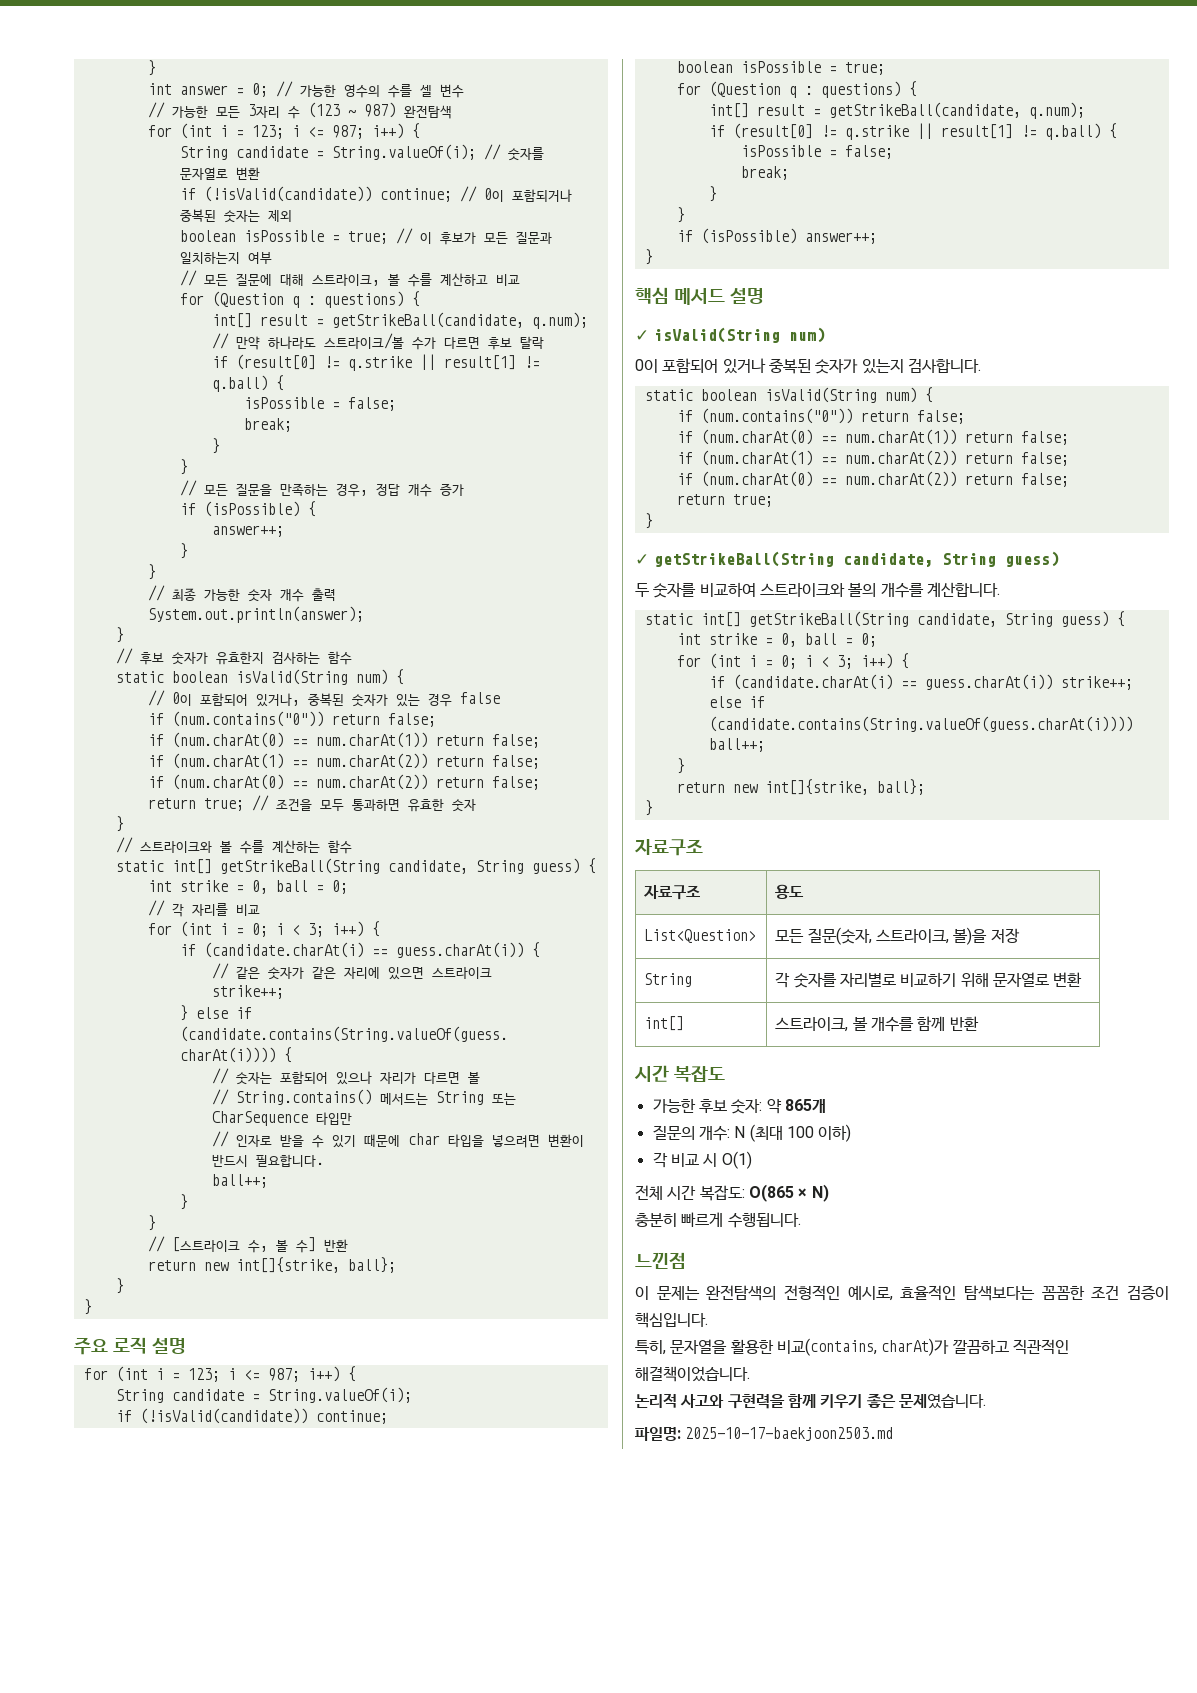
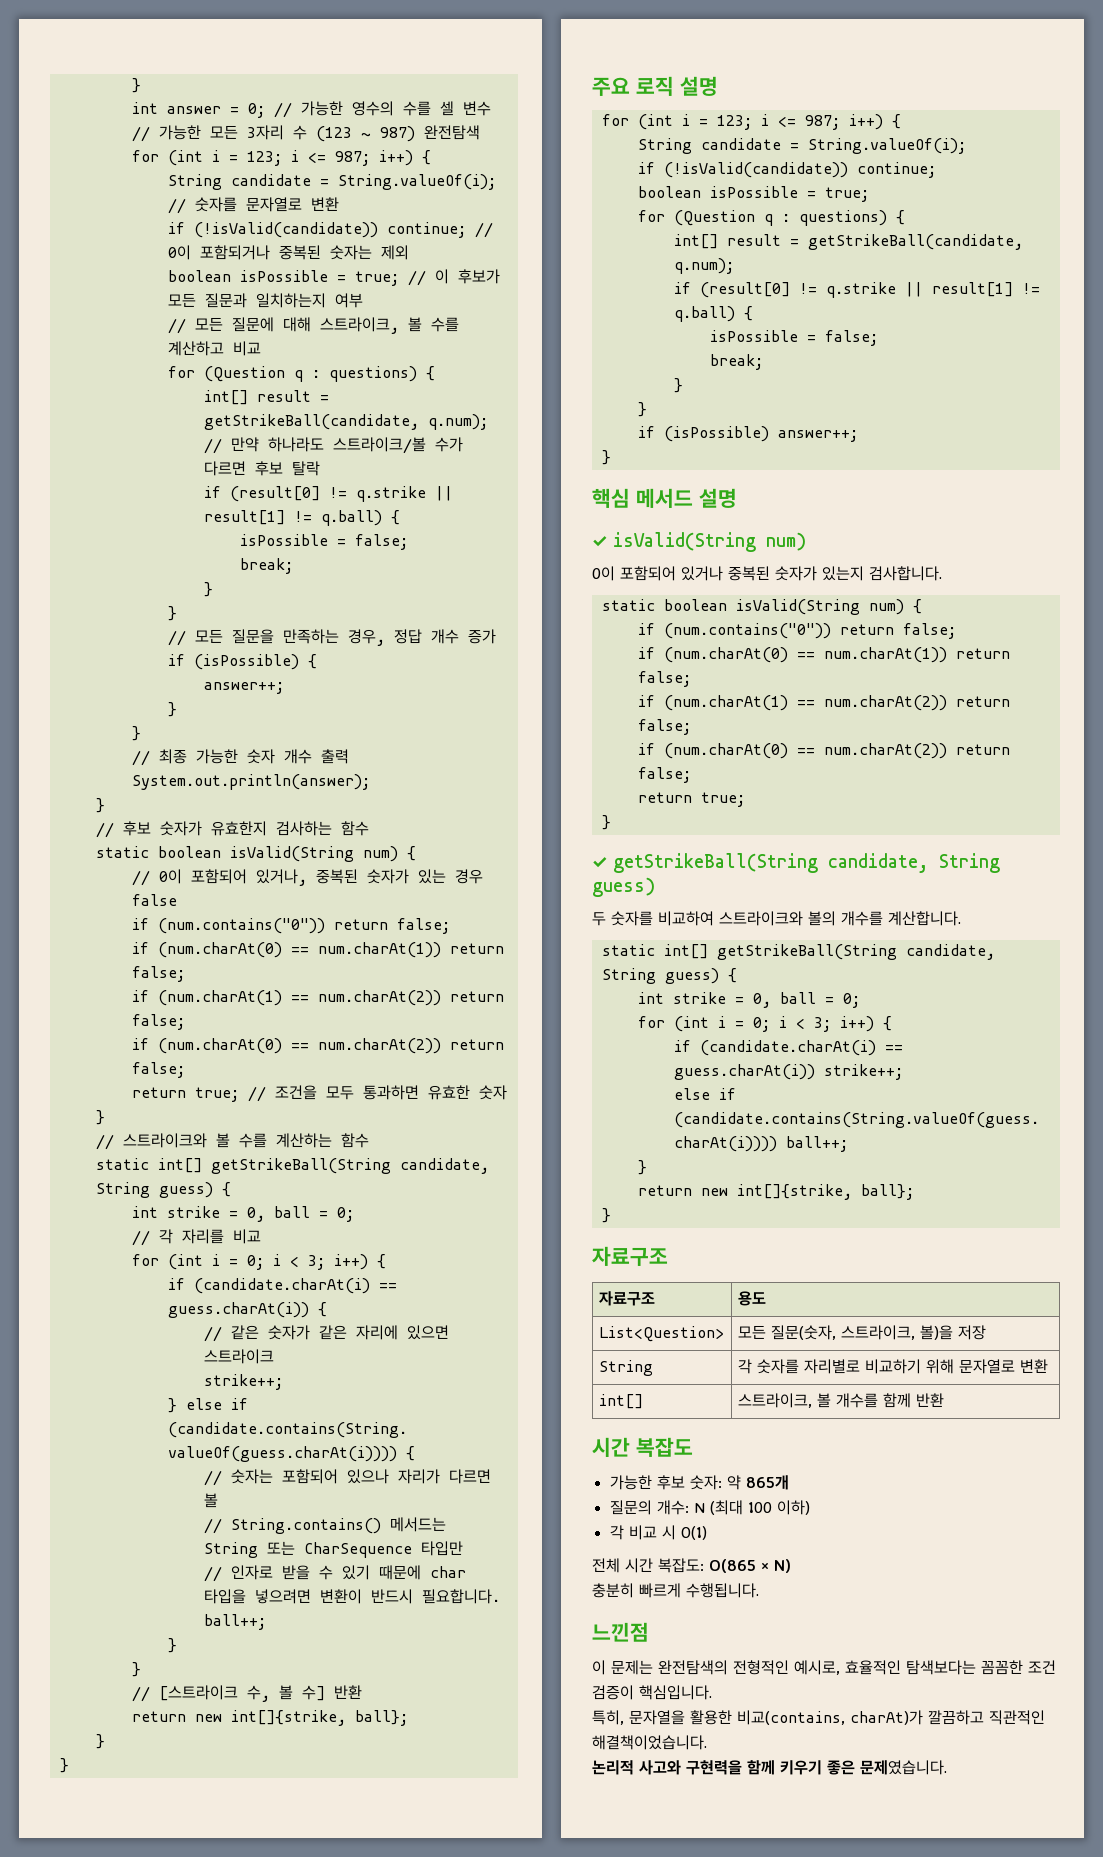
- 파일명: 2025-10-17-baekjoon2503.md

